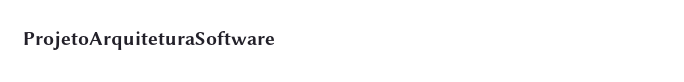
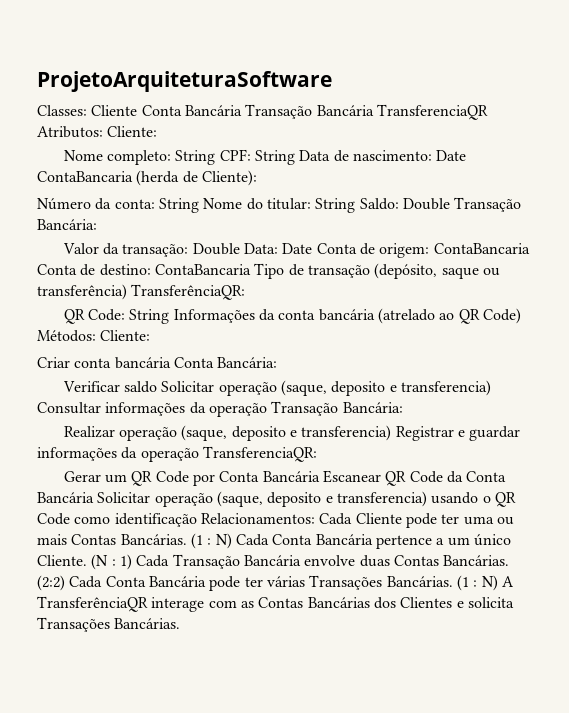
+ Classes: Cliente Conta Bancária Transação Bancária TransferenciaQR Atributos: Cliente:
+ Nome completo: String CPF: String Data de nascimento: Date ContaBancaria (herda de Cliente):
+ Número da conta: String Nome do titular: String Saldo: Double Transação Bancária:
+ Valor da transação: Double Data: Date Conta de origem: ContaBancaria Conta de destino: ContaBancaria Tipo de transação (depósito, saque ou transferência) TransferênciaQR:
+ QR Code: String Informações da conta bancária (atrelado ao QR Code) Métodos: Cliente:
+ Criar conta bancária Conta Bancária:
+ Verificar saldo Solicitar operação (saque, deposito e transferencia) Consultar informações da operação Transação Bancária:
+ Realizar operação (saque, deposito e transferencia) Registrar e guardar informações da operação TransferenciaQR:
+ Gerar um QR Code por Conta Bancária Escanear QR Code da Conta Bancária Solicitar operação (saque, deposito e transferencia) usando o QR Code como identificação Relacionamentos: Cada Cliente pode ter uma ou mais Contas Bancárias. (1 : N) Cada Conta Bancária pertence a um único Cliente. (N : 1) Cada Transação Bancária envolve duas Contas Bancárias. (2:2) Cada Conta Bancária pode ter várias Transações Bancárias. (1 : N) A TransferênciaQR interage com as Contas Bancárias dos Clientes e solicita Transações Bancárias.

